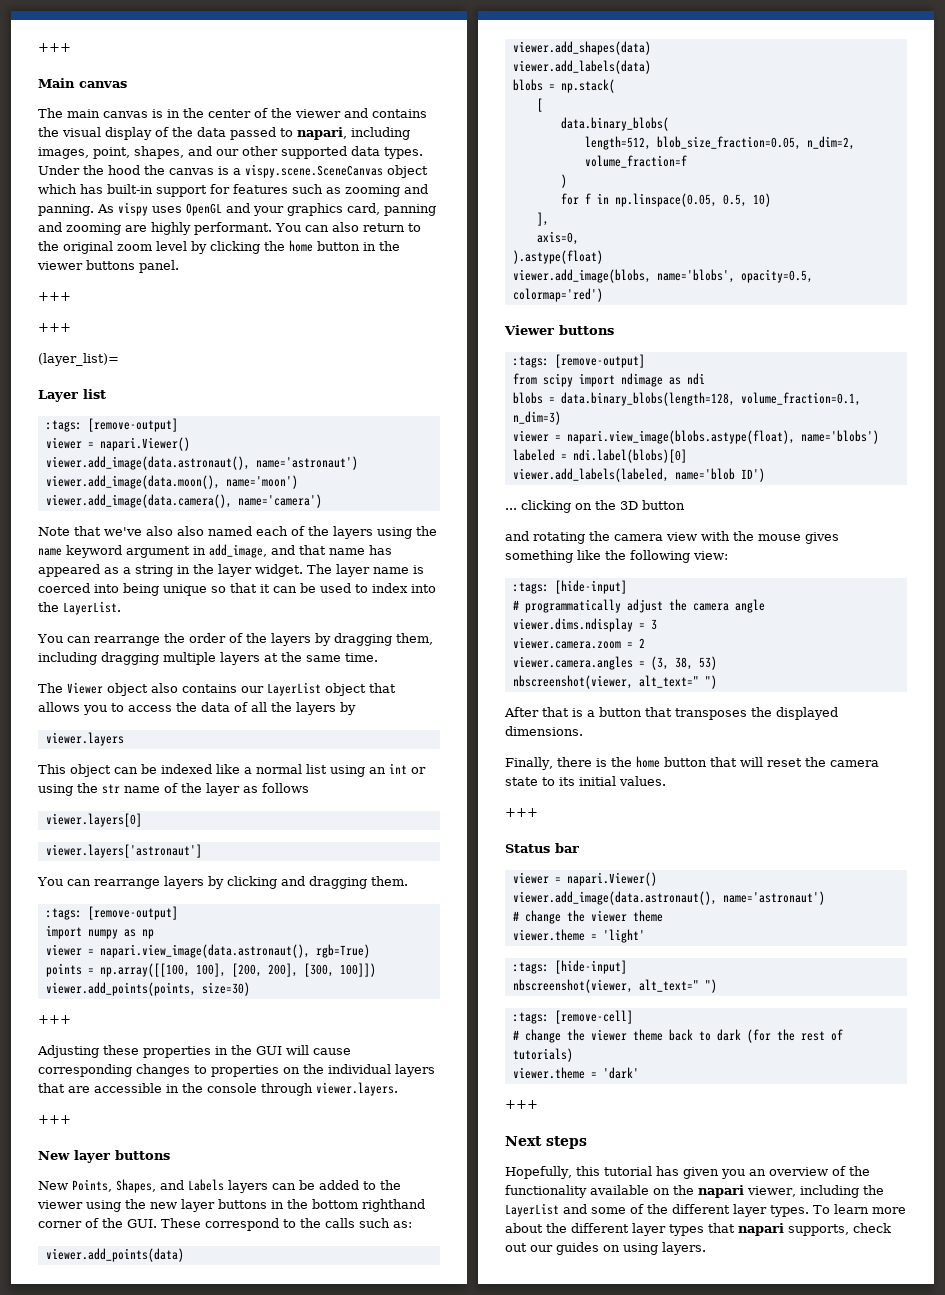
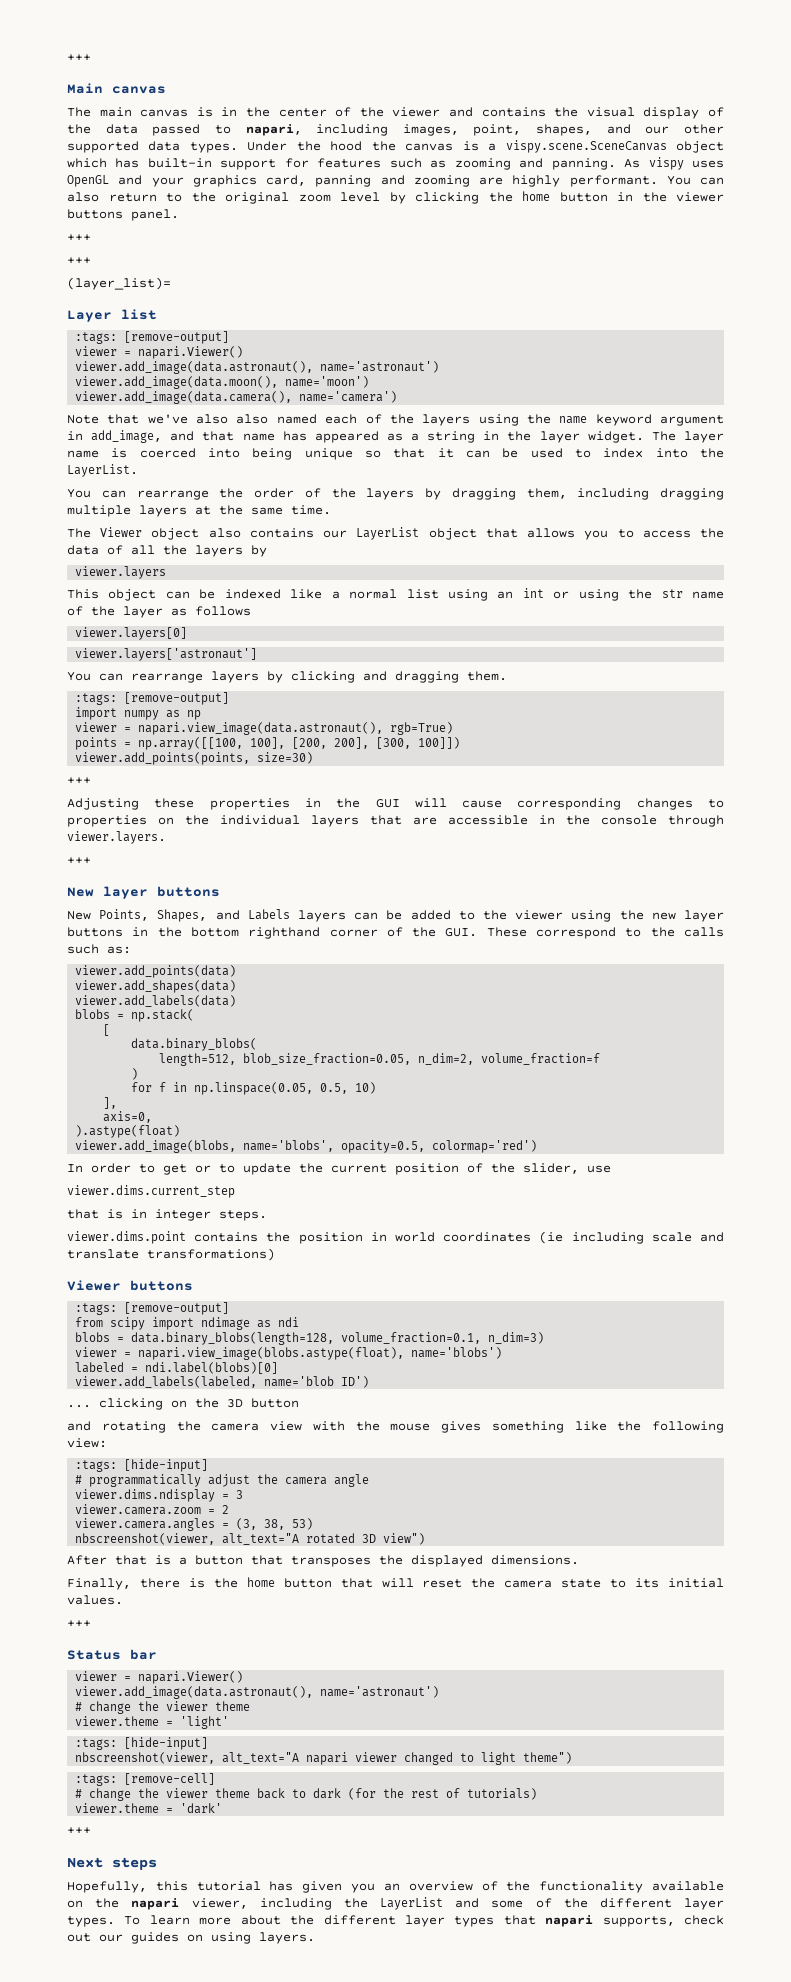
+ In order to get or to update the current position of the slider, use
+ viewer.dims.current_step
+ that is in integer steps.
+ viewer.dims.point contains the position in world coordinates (ie including scale and translate transformations)
  viewer.camera.angles = (3, 38, 53)
- nbscreenshot(viewer, alt_text=" ")
+ nbscreenshot(viewer, alt_text="A rotated 3D view")
  viewer.theme = 'light'
  :tags: [hide-input]
- nbscreenshot(viewer, alt_text=" ")
+ nbscreenshot(viewer, alt_text="A napari viewer changed to light theme")

